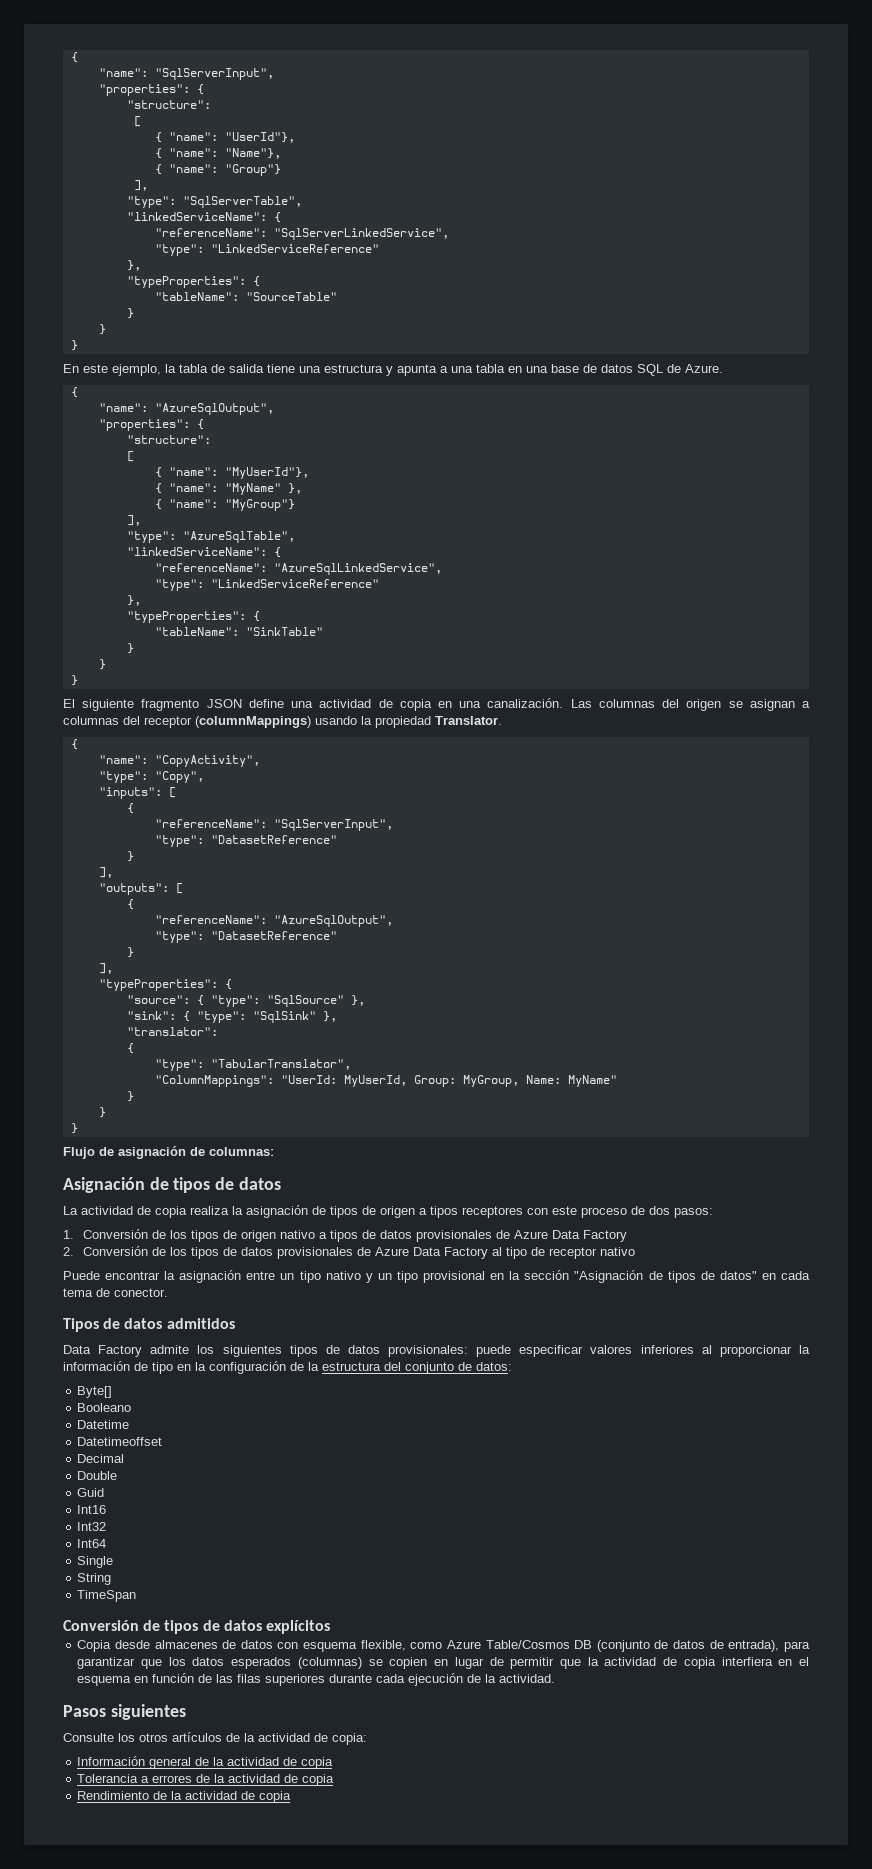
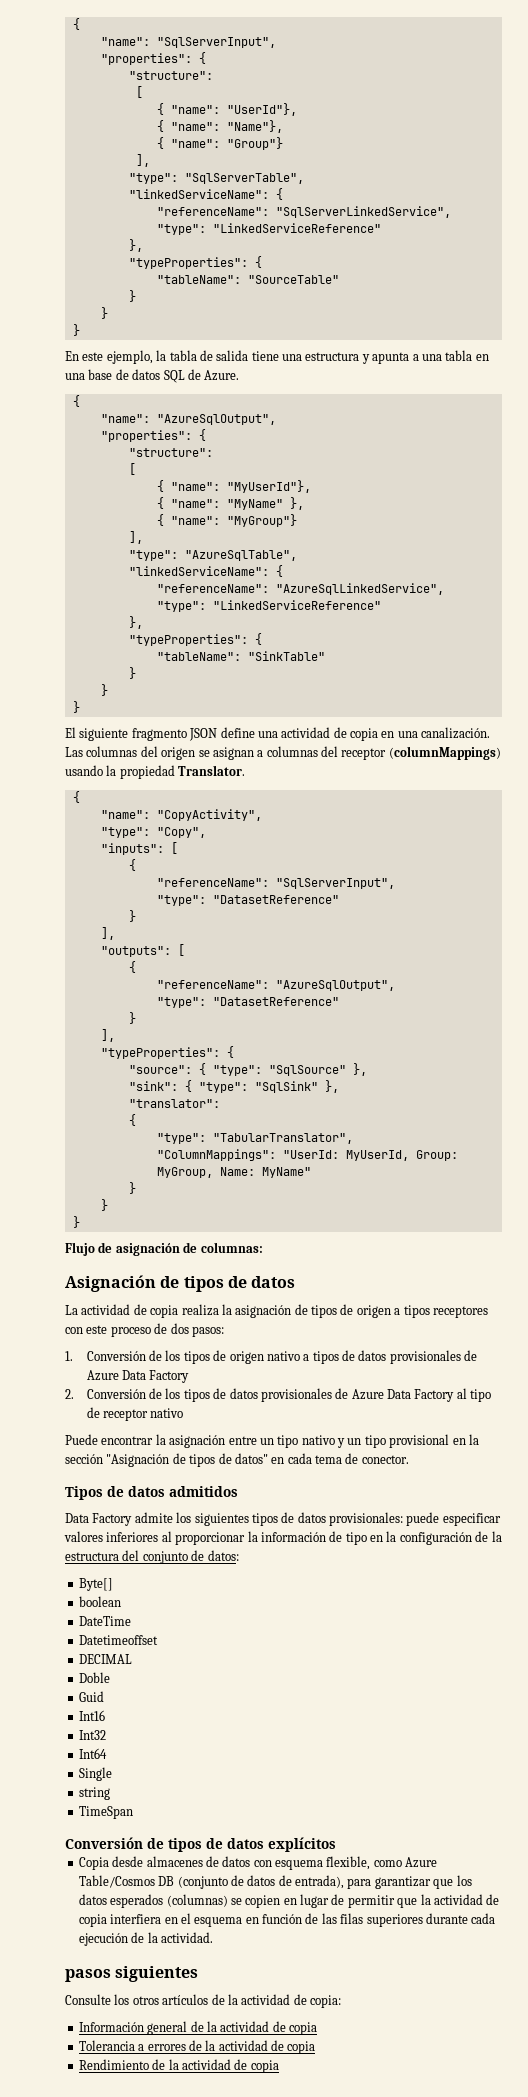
- Booleano
- Datetime
+ boolean
+ DateTime
- Decimal
- Double
+ DECIMAL
+ Doble
- String
+ string
- Pasos siguientes
+ pasos siguientes

